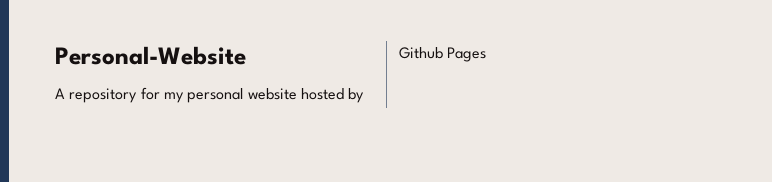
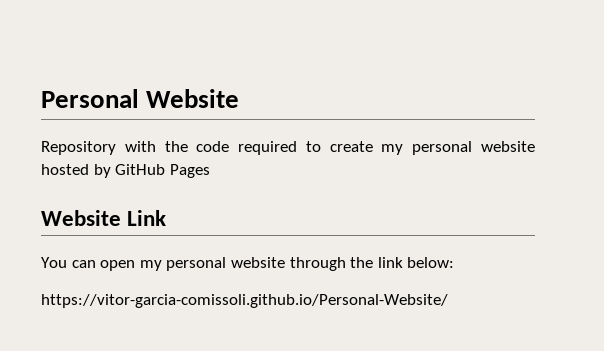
- Personal-Website
- A repository for my personal website hosted by Github Pages
+ Personal Website
+ Repository with the code required to create my personal website hosted by GitHub Pages
+ Website Link
+ You can open my personal website through the link below:
+ https://vitor-garcia-comissoli.github.io/Personal-Website/

